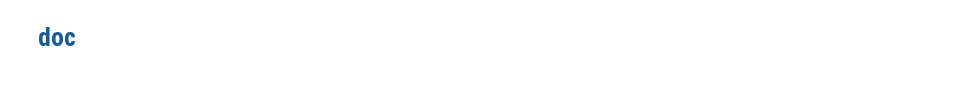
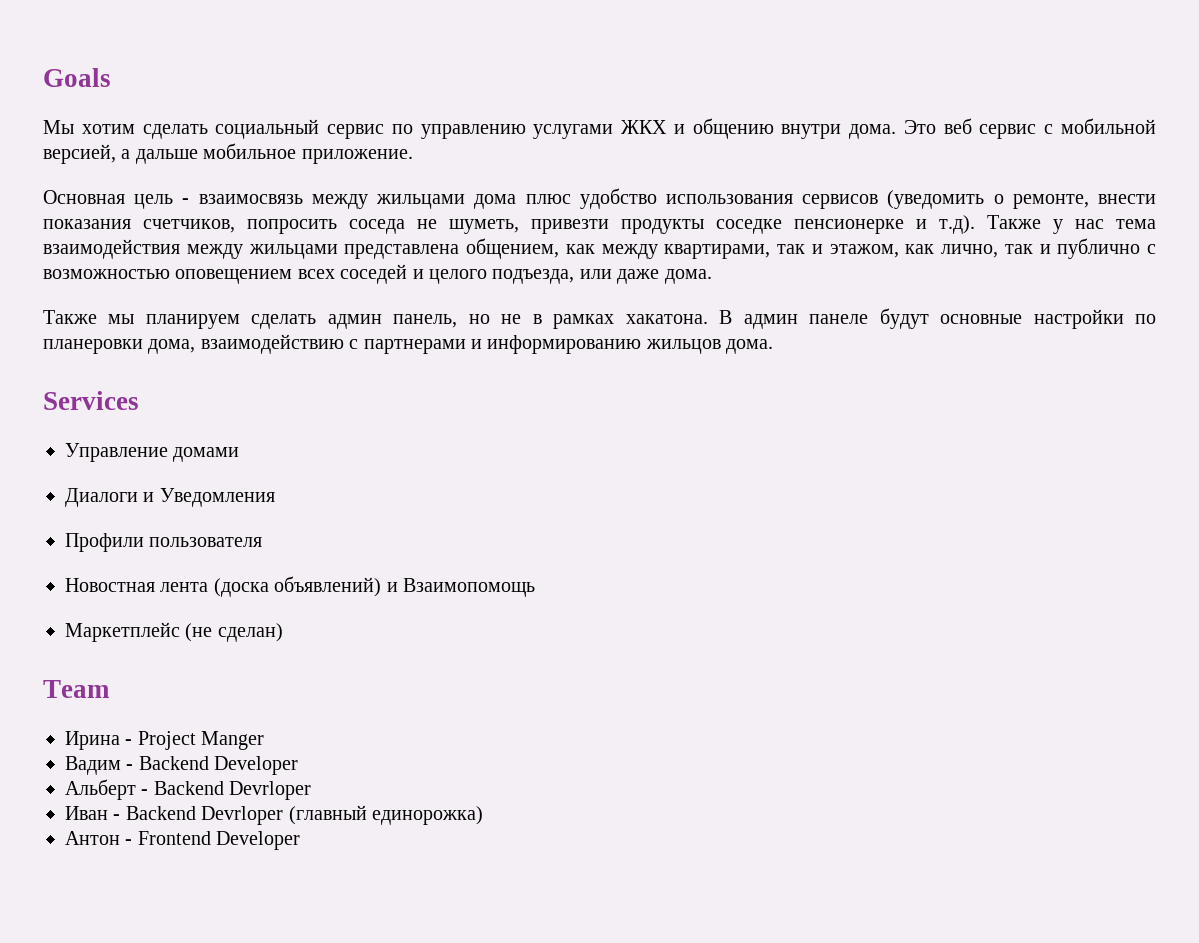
- doc
+ Goals
+ Мы хотим сделать социальный сервис по управлению услугами ЖКХ и общению внутри дома. Это веб сервис с мобильной версией, а дальше мобильное приложение.
+ Основная цель - взаимосвязь между жильцами дома плюс удобство использования сервисов (уведомить о ремонте, внести показания счетчиков, попросить соседа не шуметь, привезти продукты соседке пенсионерке и т.д). Также у нас тема взаимодействия между жильцами представлена общением, как между квартирами, так и этажом, как лично, так и публично с возможностью оповещением всех соседей и целого подъезда, или даже дома.
+ Также мы планируем сделать админ панель, но не в рамках хакатона. В админ панеле будут основные настройки по планеровки дома, взаимодействию с партнерами и информированию жильцов дома.
+ Services
+ Управление домами
+ Диалоги и Уведомления
+ Профили пользователя
+ Новостная лента (доска объявлений) и Взаимопомощь
+ Маркетплейс (не сделан)
+ Team
+ Ирина - Project Manger
+ Вадим - Backend Developer
+ Альберт - Backend Devrloper
+ Иван - Backend Devrloper (главный единорожка)
+ Антон - Frontend Developer

